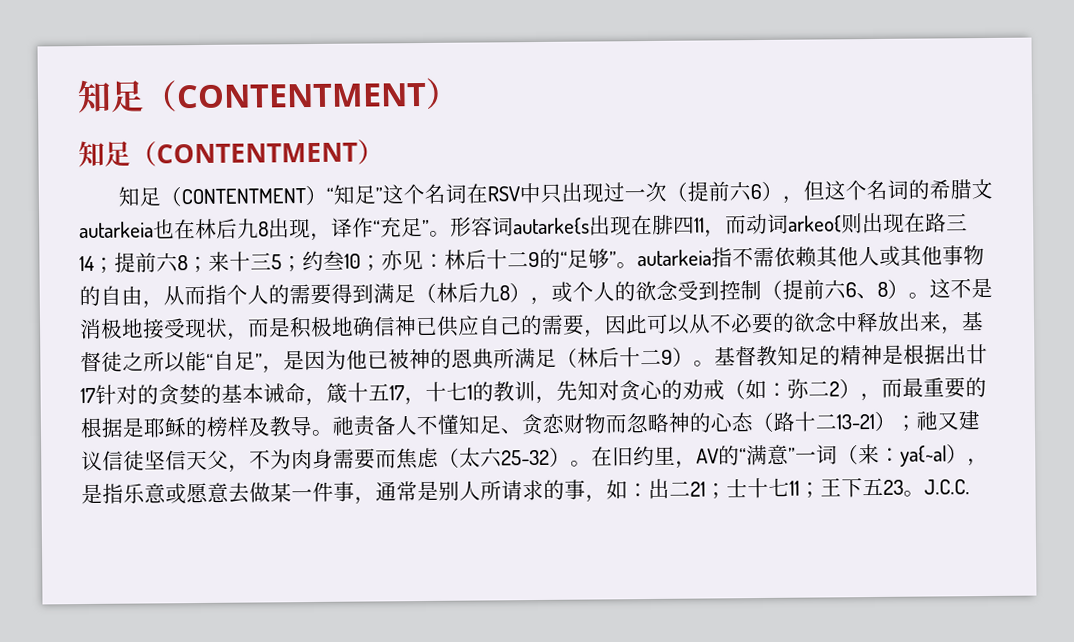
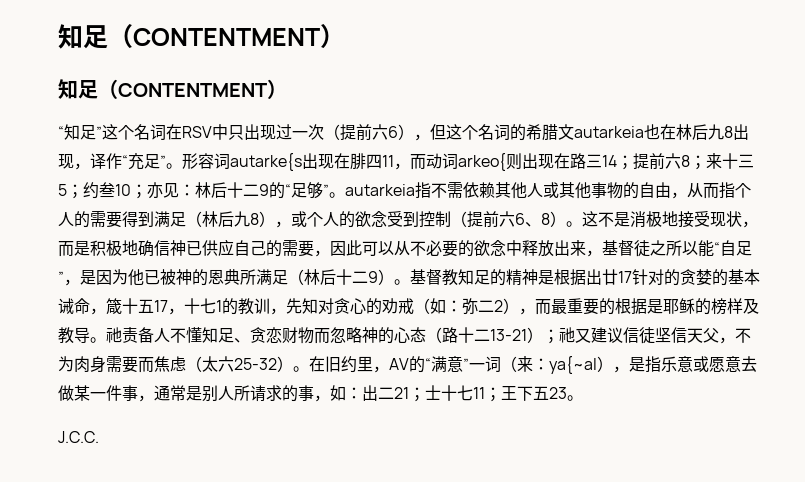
- 知足（CONTENTMENT）“知足”这个名词在RSV中只出现过一次（提前六6），但这个名词的希腊文autarkeia也在林后九8出现，译作“充足”。
+ “知足”这个名词在RSV中只出现过一次（提前六6），但这个名词的希腊文autarkeia也在林后九8出现，译作“充足”。
- 在旧约里，AV的“满意”一词（来：ya{~al），是指乐意或愿意去做某一件事，通常是别人所请求的事，如：出二21；士十七11；王下五23。J.C.C.
+ 在旧约里，AV的“满意”一词（来：ya{~al），是指乐意或愿意去做某一件事，通常是别人所请求的事，如：出二21；士十七11；王下五23。
+ J.C.C.

